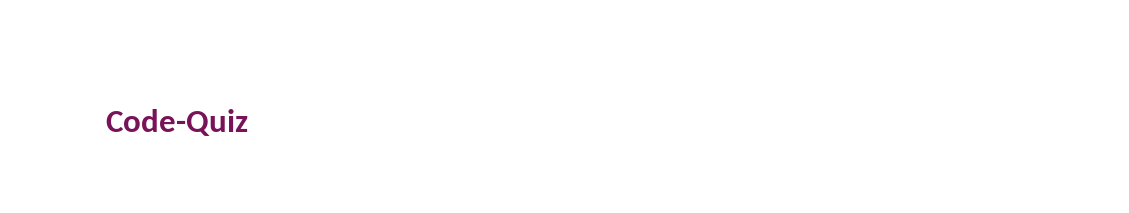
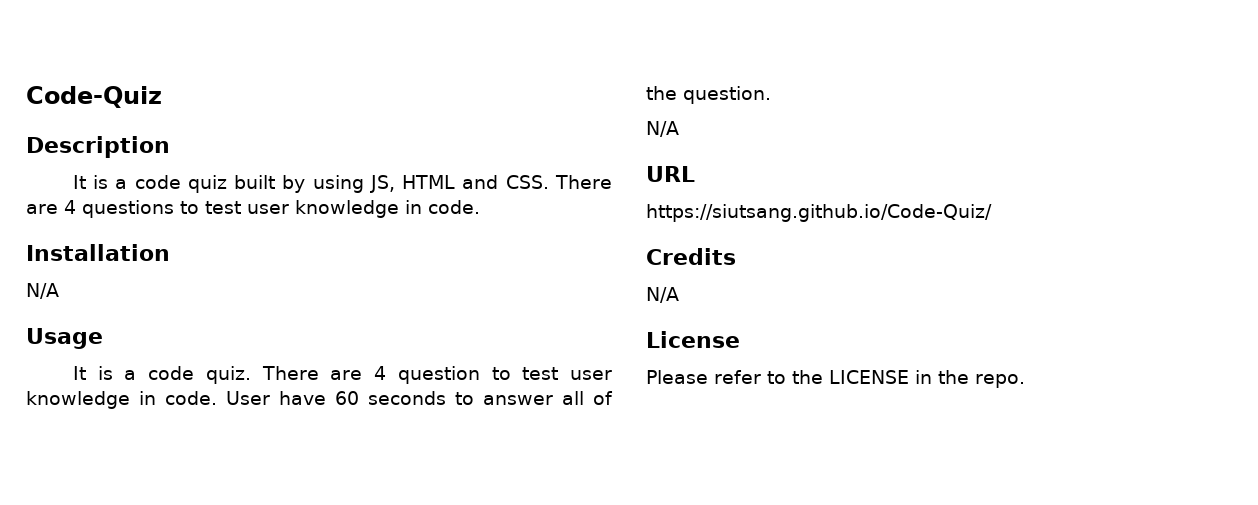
+ Description
+ It is a code quiz built by using JS, HTML and CSS. There are 4 questions to test user knowledge in code.
+ Installation
+ N/A
+ Usage
+ It is a code quiz. There are 4 question to test user knowledge in code. User have 60 seconds to answer all of the question.
+ N/A
+ URL
+ https://siutsang.github.io/Code-Quiz/
+ Credits
+ N/A
+ License
+ Please refer to the LICENSE in the repo.

